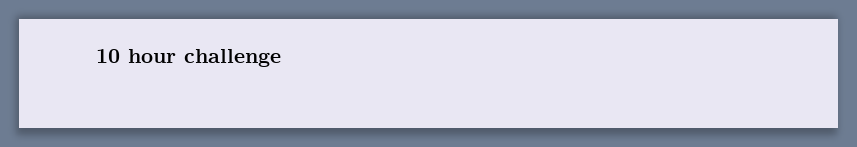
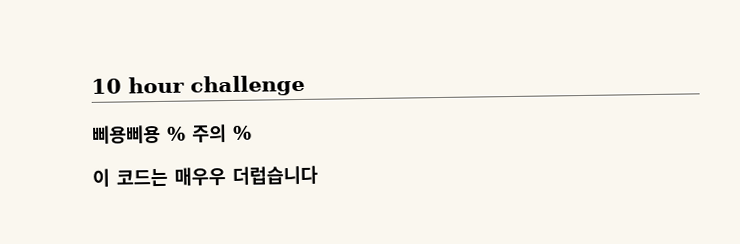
+ 삐용삐용 % 주의 %
+ 이 코드는 매우우 더럽습니다

